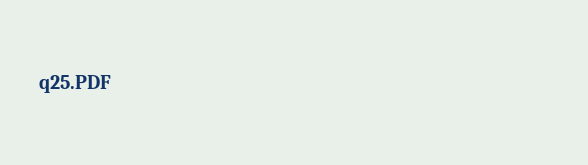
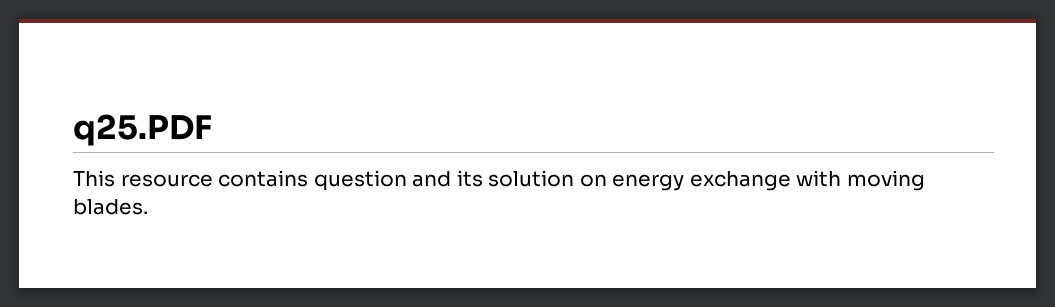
+ This resource contains question and its solution on energy exchange with moving blades.

